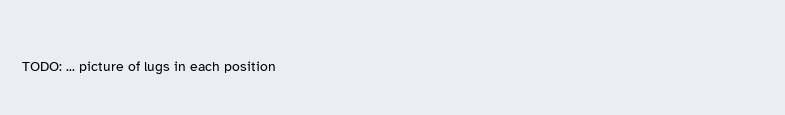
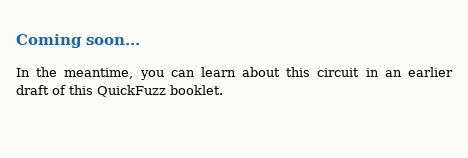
- TODO: ... picture of lugs in each position
+ Coming soon...
+ In the meantime, you can learn about this circuit in an earlier draft of this QuickFuzz booklet.

